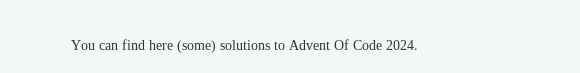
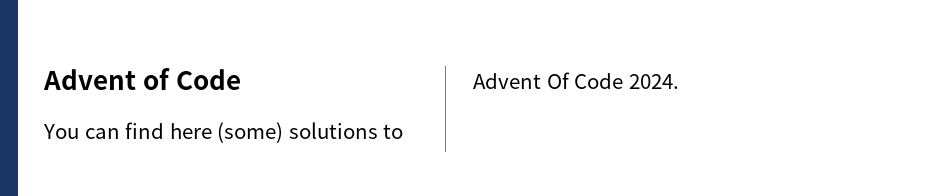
+ Advent of Code

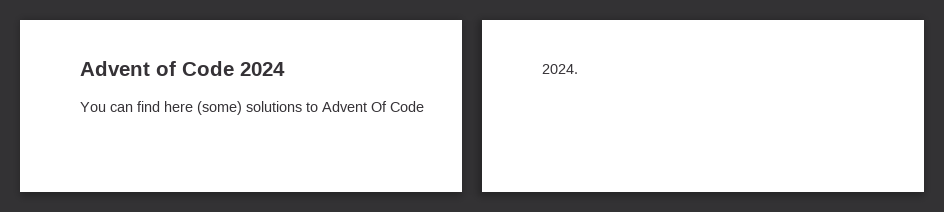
- Advent of Code
+ Advent of Code 2024

